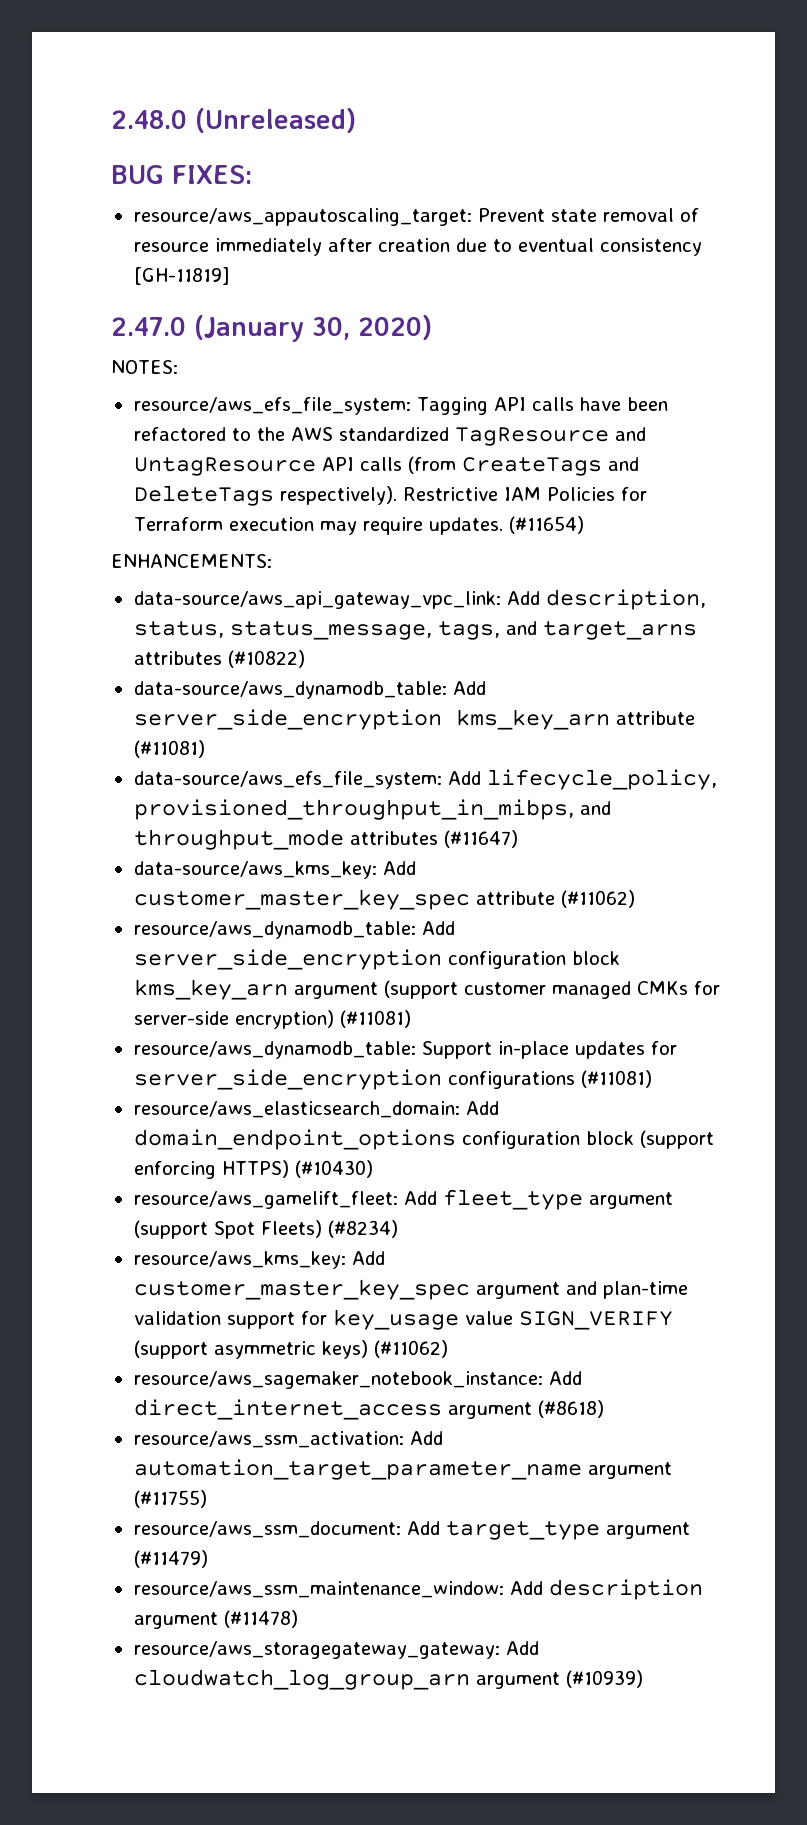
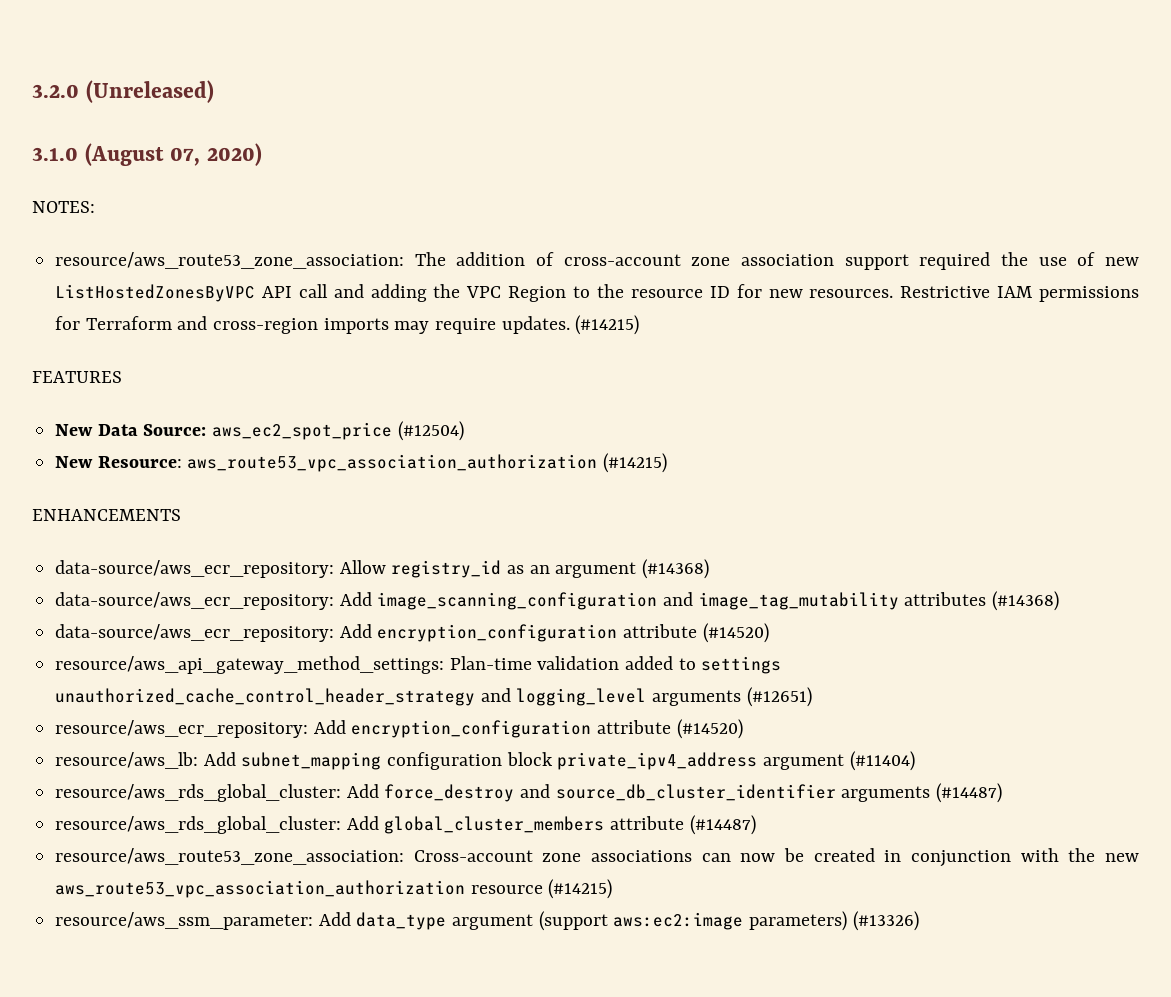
- 2.48.0 (Unreleased)
+ 3.2.0 (Unreleased)
- BUG FIXES:
- resource/aws_appautoscaling_target: Prevent state removal of resource immediately after creation due to eventual consistency [GH-11819]
- 2.47.0 (January 30, 2020)
+ 3.1.0 (August 07, 2020)
  NOTES:
- resource/aws_efs_file_system: Tagging API calls have been refactored to the AWS standardized TagResource and UntagResource API calls (from CreateTags and DeleteTags respectively).
+ resource/aws_route53_zone_association: The addition of cross-account zone association support required the use of new ListHostedZonesByVPC API call and adding the VPC Region to the resource ID for new resources.
- Restrictive IAM Policies for Terraform execution may require updates. (#11654)
- ENHANCEMENTS:
- data-source/aws_api_gateway_vpc_link: Add description, status, status_message, tags, and target_arns attributes (#10822)
- data-source/aws_dynamodb_table: Add server_side_encryption kms_key_arn attribute (#11081)
- data-source/aws_efs_file_system: Add lifecycle_policy, provisioned_throughput_in_mibps, and throughput_mode attributes (#11647)
- data-source/aws_kms_key: Add customer_master_key_spec attribute (#11062)
- resource/aws_dynamodb_table: Add server_side_encryption configuration block kms_key_arn argument (support customer managed CMKs for server-side encryption) (#11081)
- resource/aws_dynamodb_table: Support in-place updates for server_side_encryption configurations (#11081)
- resource/aws_elasticsearch_domain: Add domain_endpoint_options configuration block (support enforcing HTTPS) (#10430)
- resource/aws_gamelift_fleet: Add fleet_type argument (support Spot Fleets) (#8234)
- resource/aws_kms_key: Add customer_master_key_spec argument and plan-time validation support for key_usage value SIGN_VERIFY (support asymmetric keys) (#11062)
- resource/aws_sagemaker_notebook_instance: Add direct_internet_access argument (#8618)
- resource/aws_ssm_activation: Add automation_target_parameter_name argument (#11755)
- resource/aws_ssm_document: Add target_type argument (#11479)
- resource/aws_ssm_maintenance_window: Add description argument (#11478)
- resource/aws_storagegateway_gateway: Add cloudwatch_log_group_arn argument (#10939)
+ Restrictive IAM permissions for Terraform and cross-region imports may require updates. (#14215)
+ FEATURES
+ New Data Source: aws_ec2_spot_price (#12504)
+ New Resource: aws_route53_vpc_association_authorization (#14215)
+ ENHANCEMENTS
+ data-source/aws_ecr_repository: Allow registry_id as an argument (#14368)
+ data-source/aws_ecr_repository: Add image_scanning_configuration and image_tag_mutability attributes (#14368)
+ data-source/aws_ecr_repository: Add encryption_configuration attribute (#14520)
+ resource/aws_api_gateway_method_settings: Plan-time validation added to settings unauthorized_cache_control_header_strategy and logging_level arguments (#12651)
+ resource/aws_ecr_repository: Add encryption_configuration attribute (#14520)
+ resource/aws_lb: Add subnet_mapping configuration block private_ipv4_address argument (#11404)
+ resource/aws_rds_global_cluster: Add force_destroy and source_db_cluster_identifier arguments (#14487)
+ resource/aws_rds_global_cluster: Add global_cluster_members attribute (#14487)
+ resource/aws_route53_zone_association: Cross-account zone associations can now be created in conjunction with the new aws_route53_vpc_association_authorization resource (#14215)
+ resource/aws_ssm_parameter: Add data_type argument (support aws:ec2:image parameters) (#13326)

